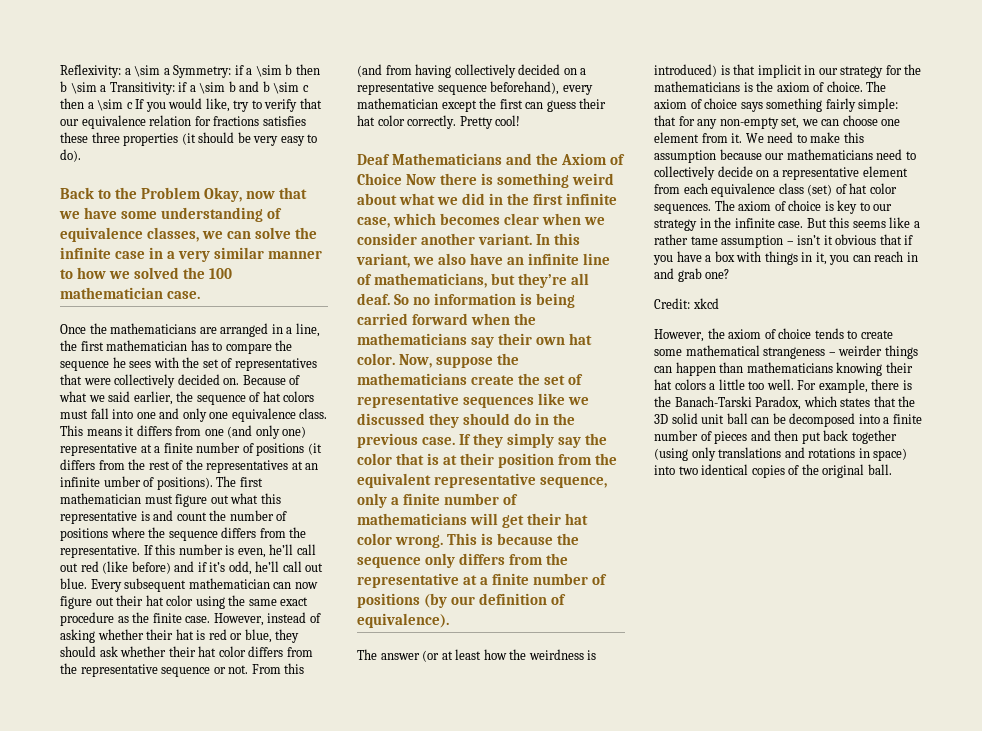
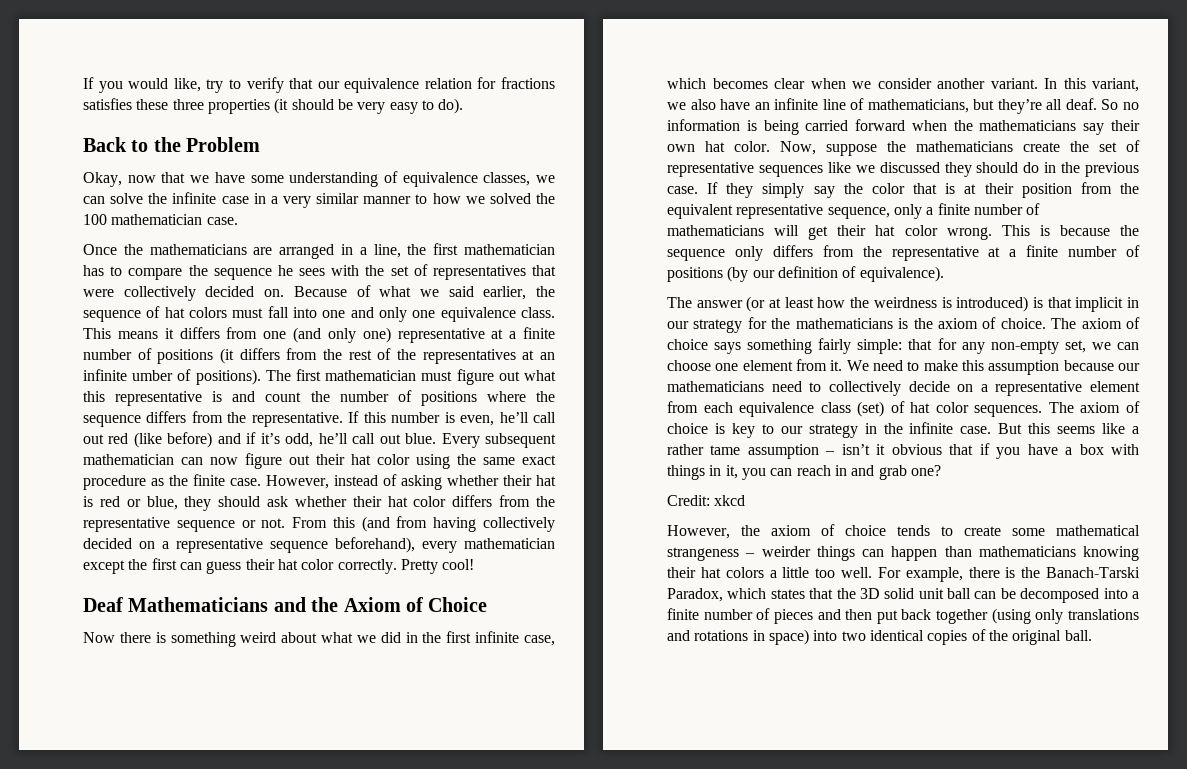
- Reflexivity: a \sim a Symmetry: if a \sim b then b \sim a Transitivity: if a \sim b and b \sim c then a \sim c If you would like, try to verify that our equivalence relation for fractions satisfies these three properties (it should be very easy to do).
+ If you would like, try to verify that our equivalence relation for fractions satisfies these three properties (it should be very easy to do).
- Back to the Problem Okay, now that we have some understanding of equivalence classes, we can solve the infinite case in a very similar manner to how we solved the 100 mathematician case.
+ Back to the Problem
+ Okay, now that we have some understanding of equivalence classes, we can solve the infinite case in a very similar manner to how we solved the 100 mathematician case.
- Deaf Mathematicians and the Axiom of Choice Now there is something weird about what we did in the first infinite case, which becomes clear when we consider another variant.
+ Deaf Mathematicians and the Axiom of Choice
+ Now there is something weird about what we did in the first infinite case, which becomes clear when we consider another variant.

